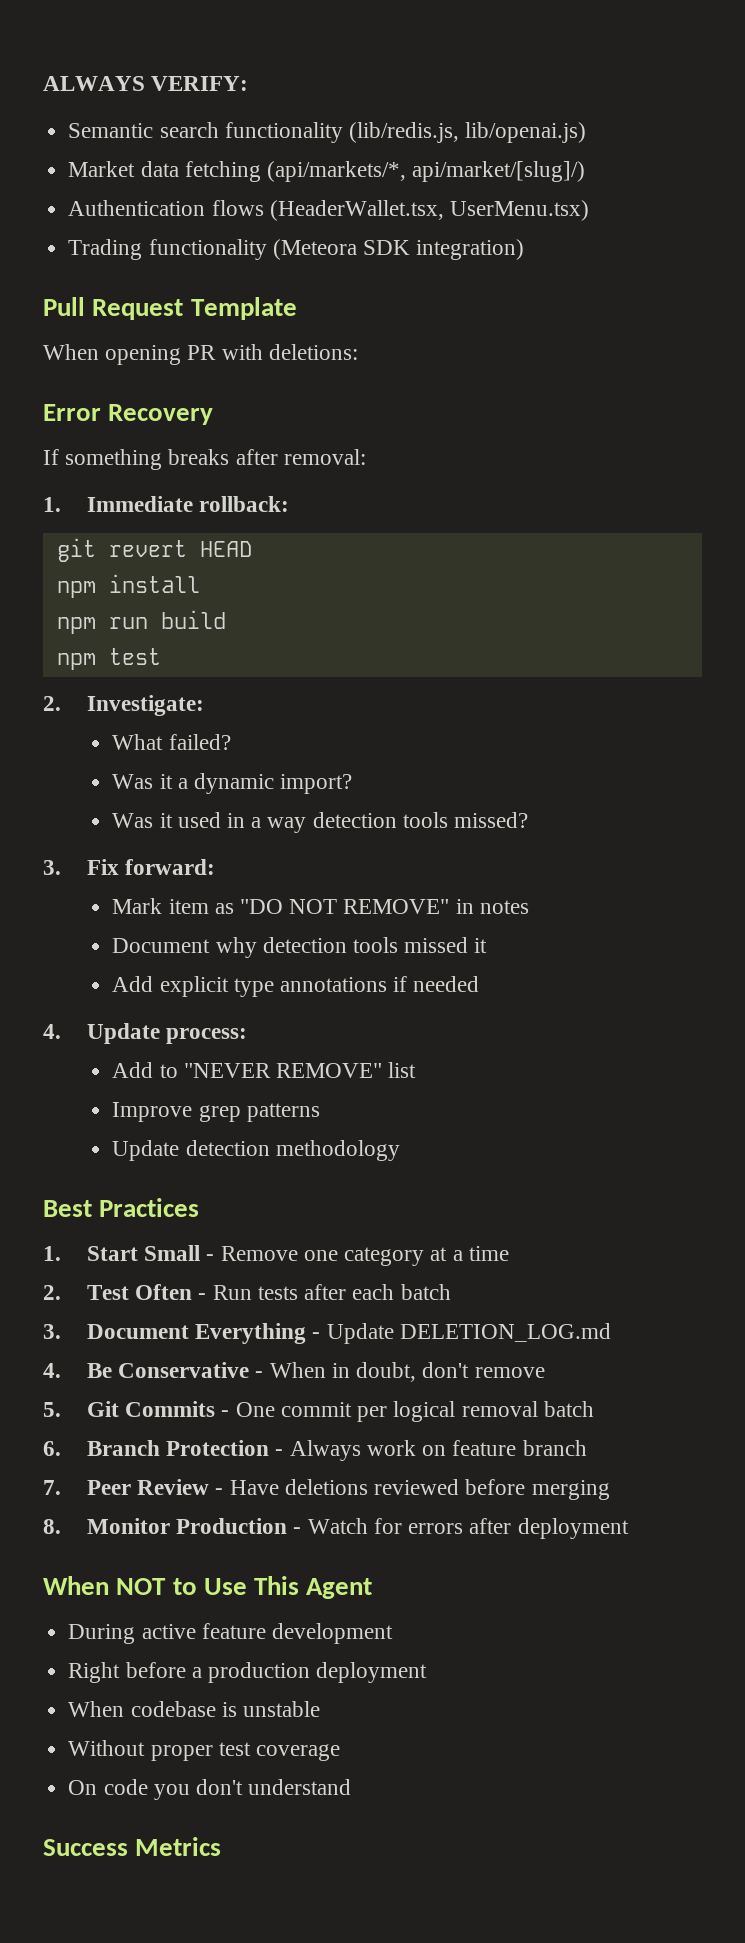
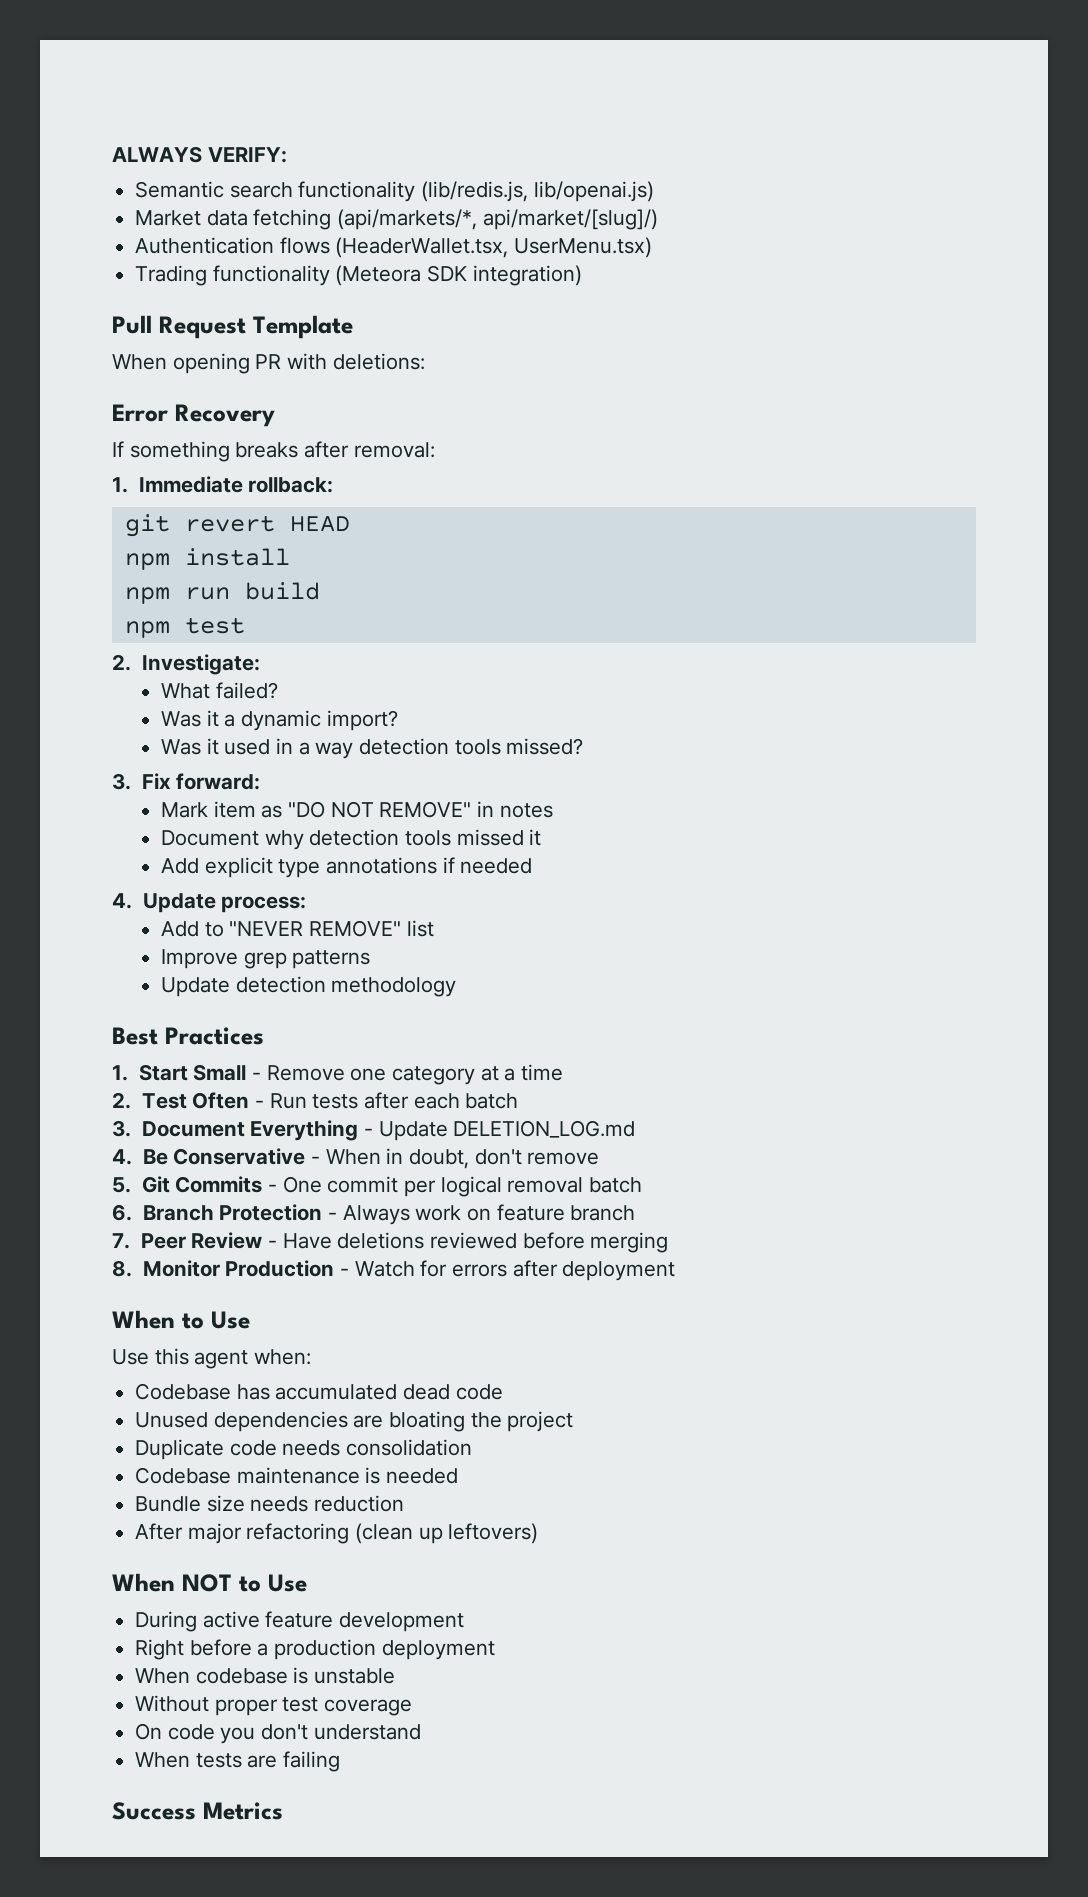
+ When to Use
+ Use this agent when:
+ Codebase has accumulated dead code
+ Unused dependencies are bloating the project
+ Duplicate code needs consolidation
+ Codebase maintenance is needed
+ Bundle size needs reduction
+ After major refactoring (clean up leftovers)
- When NOT to Use This Agent
+ When NOT to Use
+ When tests are failing

